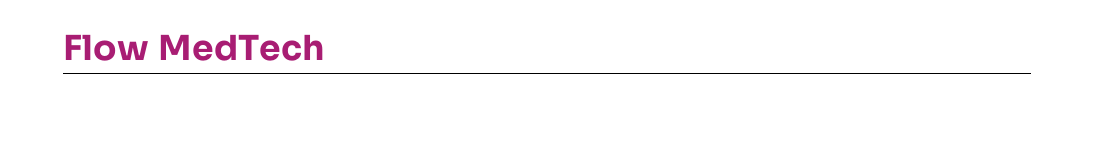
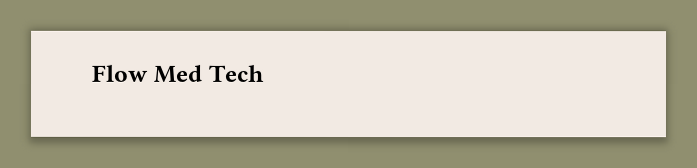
- Flow MedTech
+ Flow Med Tech

